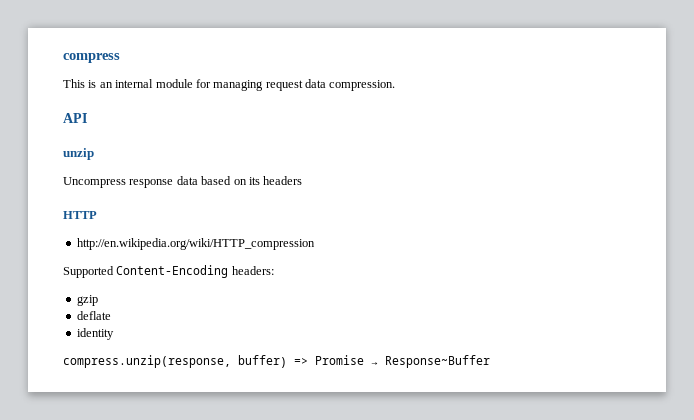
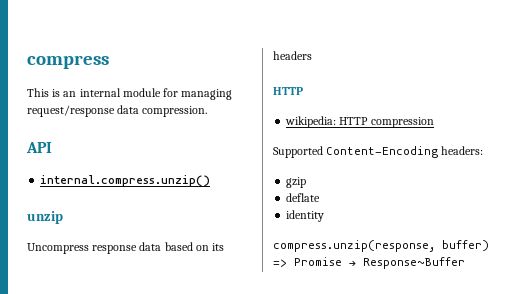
- This is an internal module for managing request data compression.
+ This is an internal module for managing request/response data compression.
+ internal.compress.unzip()
- http://en.wikipedia.org/wiki/HTTP_compression
+ wikipedia: HTTP compression

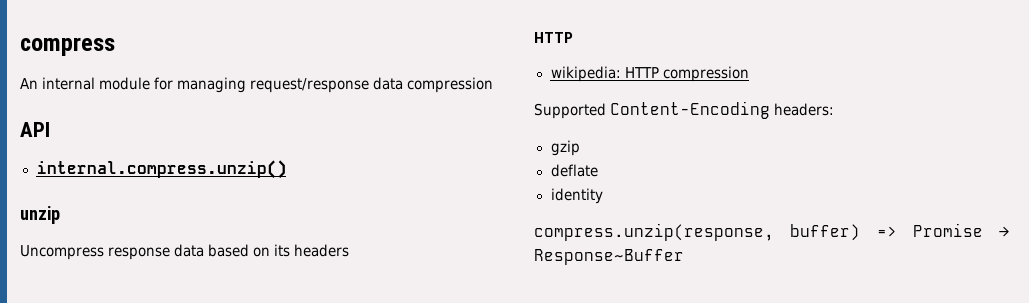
- This is an internal module for managing request/response data compression.
+ An internal module for managing request/response data compression

